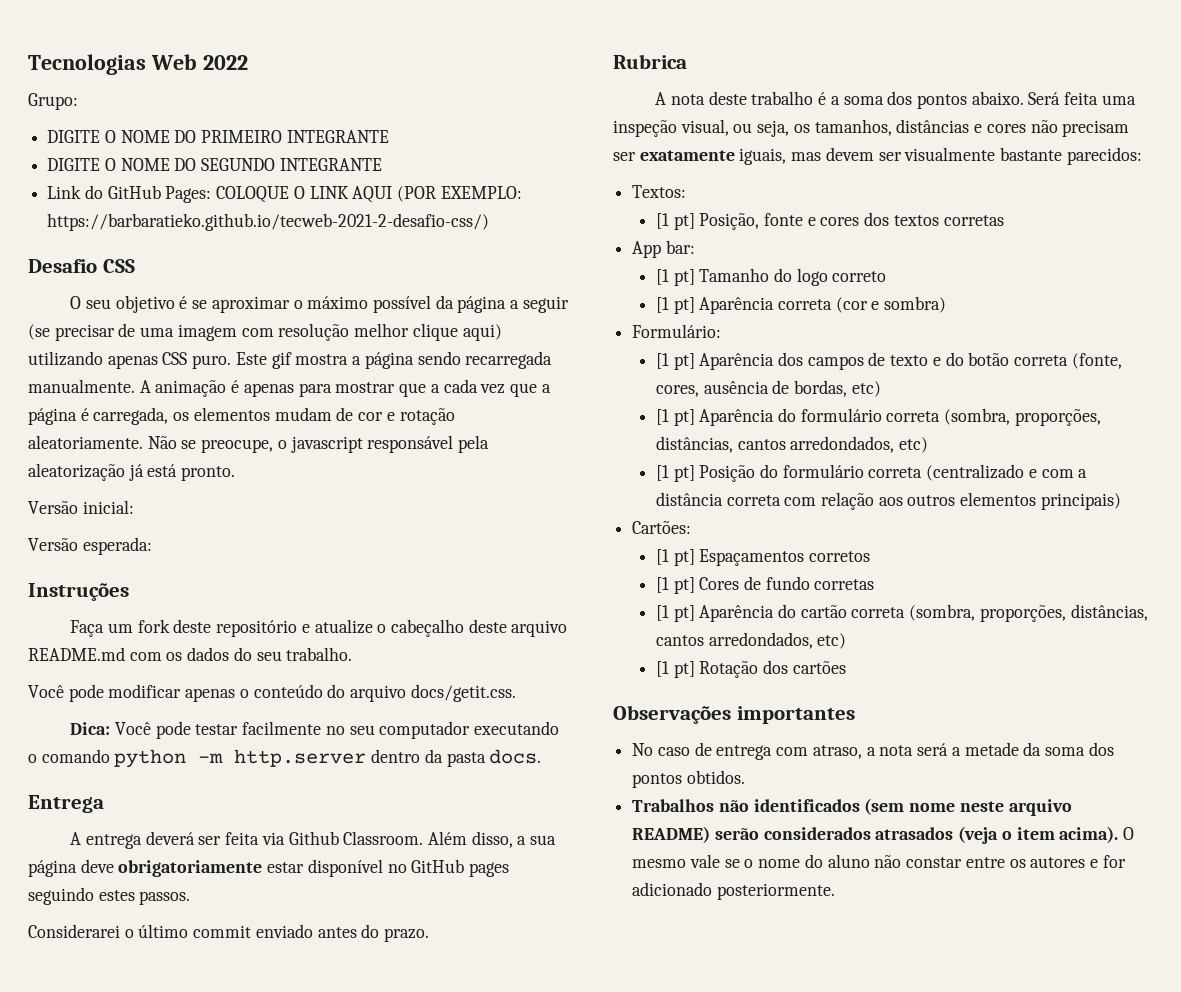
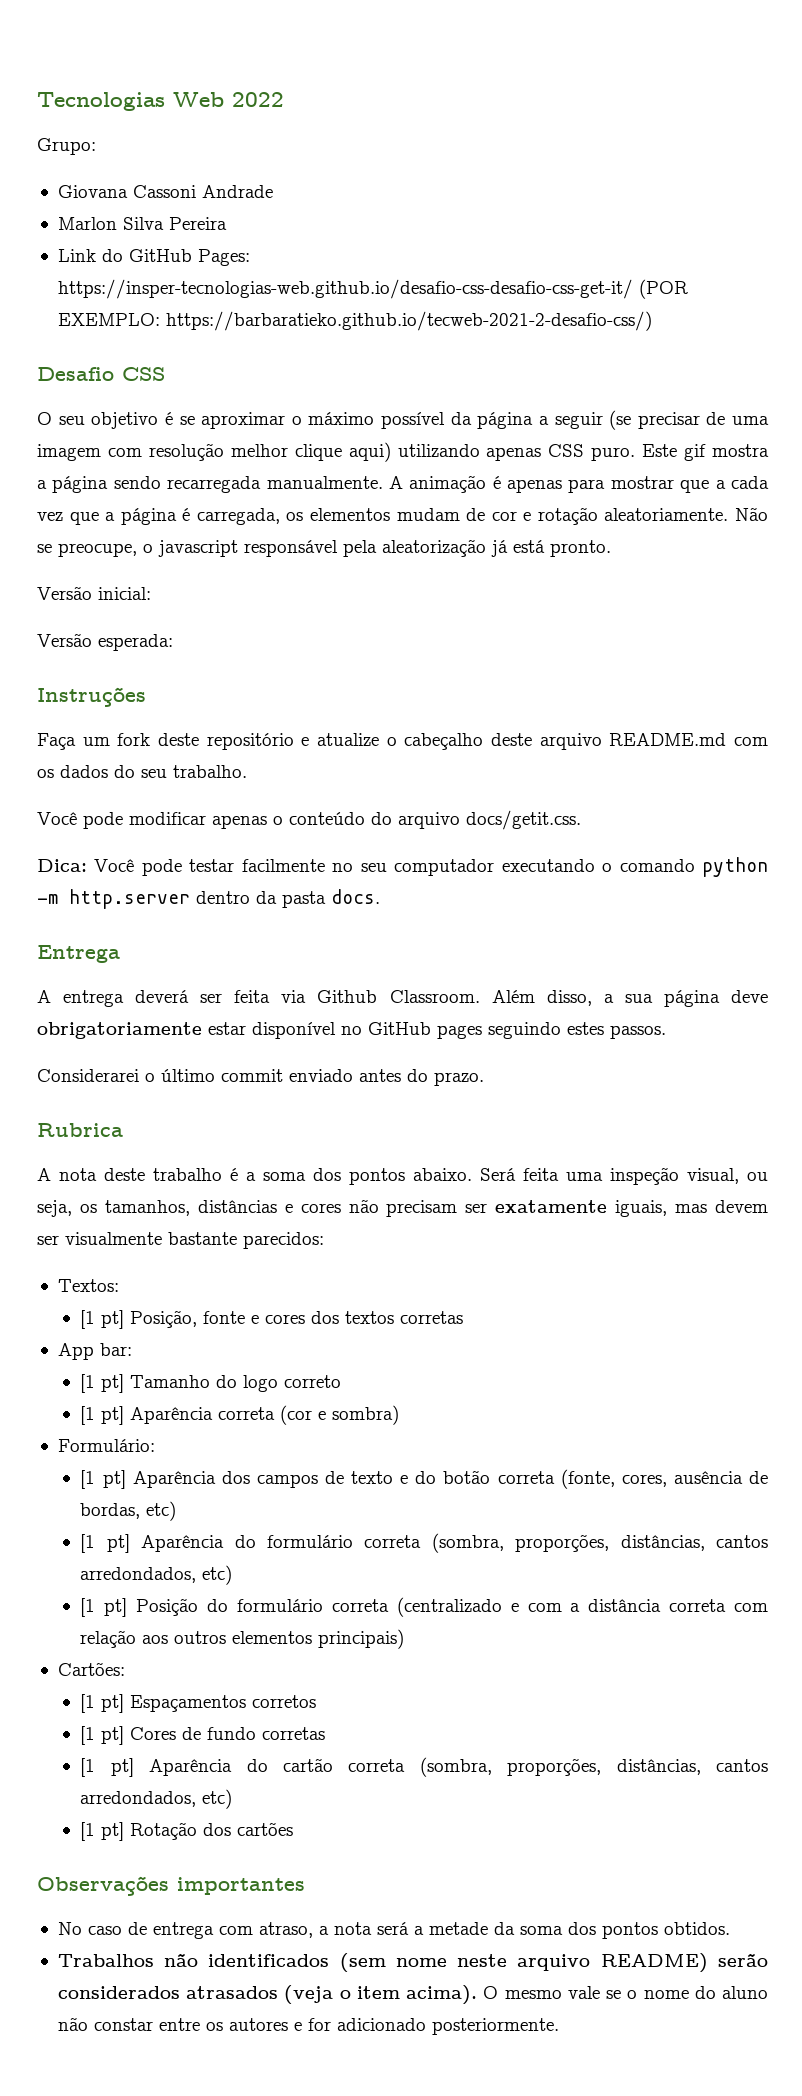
- DIGITE O NOME DO PRIMEIRO INTEGRANTE
- DIGITE O NOME DO SEGUNDO INTEGRANTE
+ Giovana Cassoni Andrade
+ Marlon Silva Pereira
- Link do GitHub Pages: COLOQUE O LINK AQUI (POR EXEMPLO: https://barbaratieko.github.io/tecweb-2021-2-desafio-css/)
+ Link do GitHub Pages: https://insper-tecnologias-web.github.io/desafio-css-desafio-css-get-it/ (POR EXEMPLO: https://barbaratieko.github.io/tecweb-2021-2-desafio-css/)

